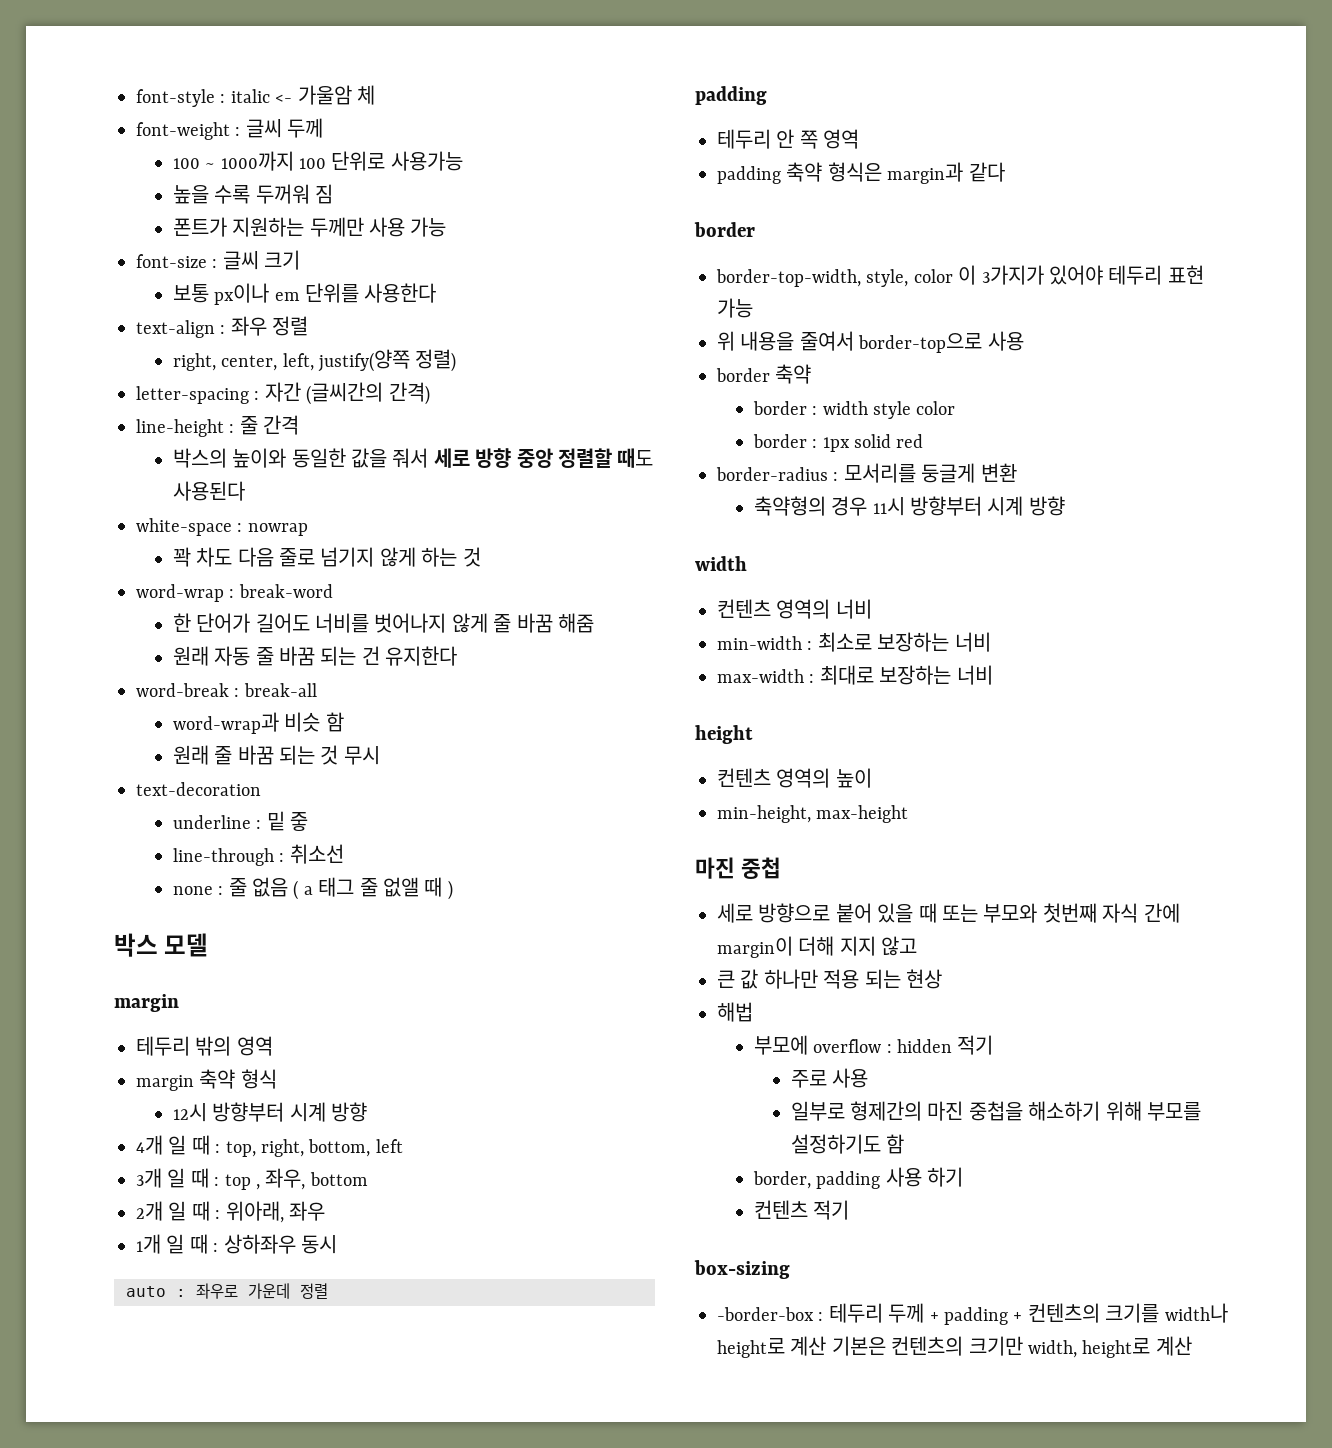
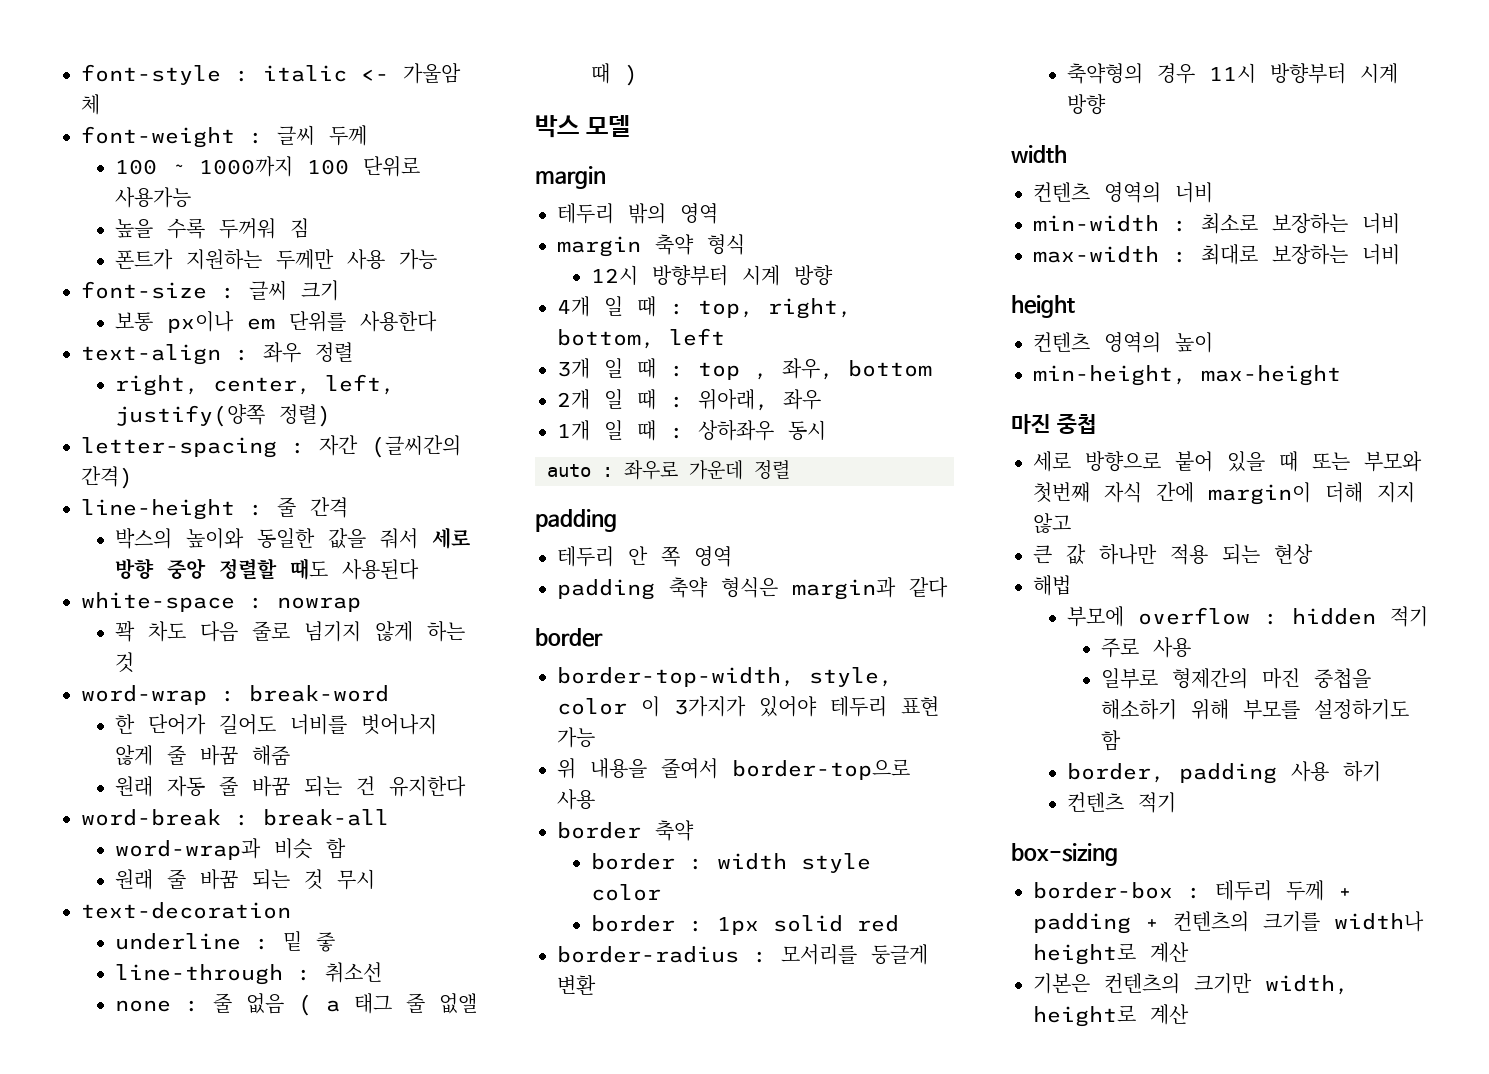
- -border-box : 테두리 두께 + padding + 컨텐츠의 크기를 width나 height로 계산 기본은 컨텐츠의 크기만 width, height로 계산
+ border-box : 테두리 두께 + padding + 컨텐츠의 크기를 width나 height로 계산
+ 기본은 컨텐츠의 크기만 width, height로 계산

